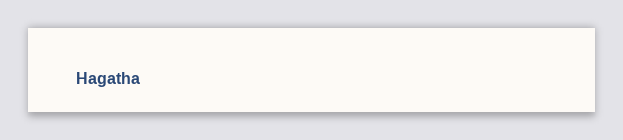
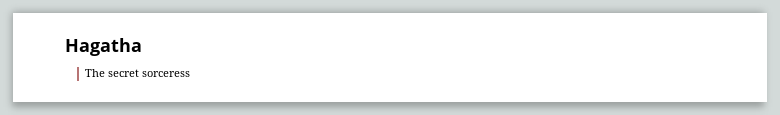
+ The secret sorceress

